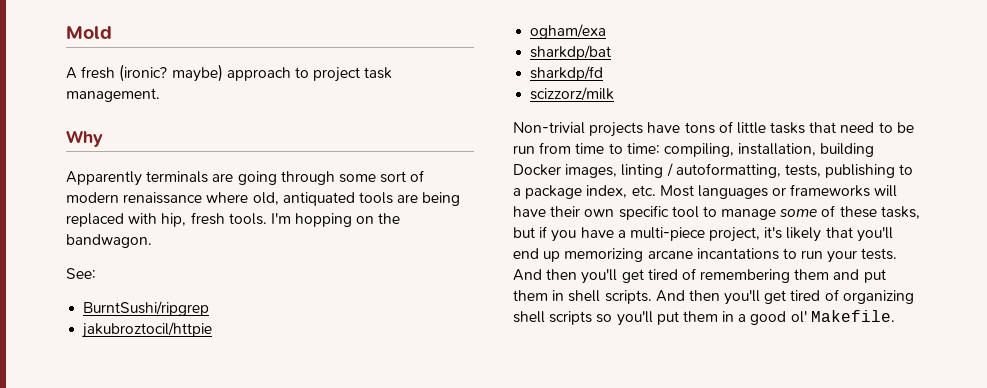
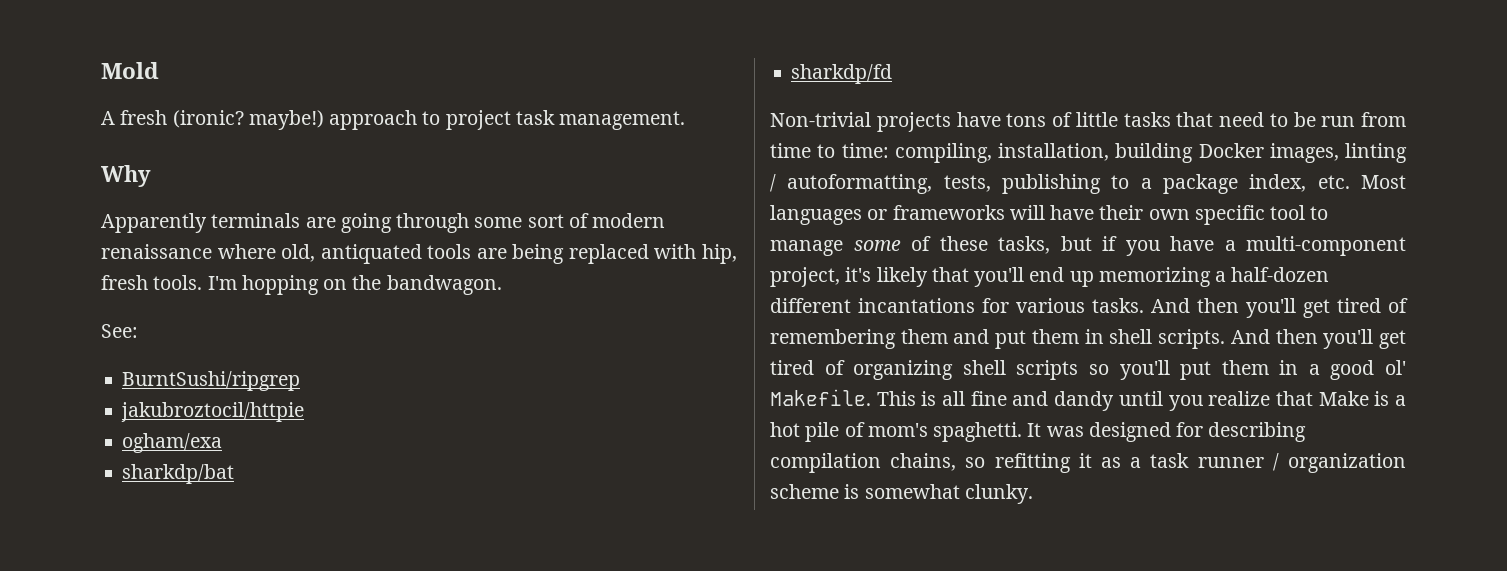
- A fresh (ironic? maybe) approach to project task management.
+ A fresh (ironic? maybe!) approach to project task management.
- scizzorz/milk
- Non-trivial projects have tons of little tasks that need to be run from time to time: compiling, installation, building Docker images, linting / autoformatting, tests, publishing to a package index, etc. Most languages or frameworks will have their own specific tool to manage some of these tasks, but if you have a multi-piece project, it's likely that you'll end up memorizing arcane incantations to run your tests.
+ Non-trivial projects have tons of little tasks that need to be run from time to time: compiling, installation, building Docker images, linting / autoformatting, tests, publishing to a package index, etc. Most languages or frameworks will have their own specific tool to manage some of these tasks, but if you have a multi-component project, it's likely that you'll end up memorizing a half-dozen different incantations for various tasks.
+ This is all fine and dandy until you realize that Make is a hot pile of mom's spaghetti. It was designed for describing compilation chains, so refitting it as a task runner / organization scheme is somewhat clunky.

